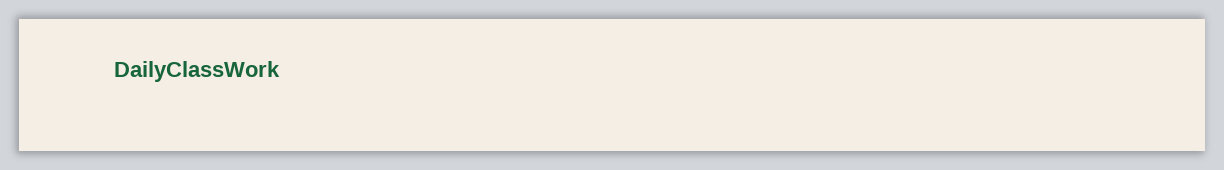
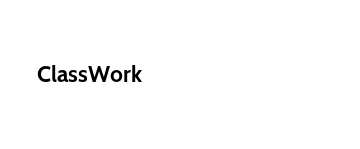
- DailyClassWork
+ ClassWork

